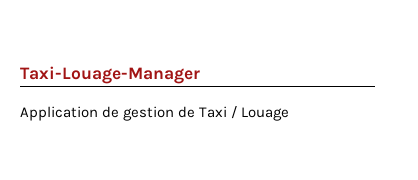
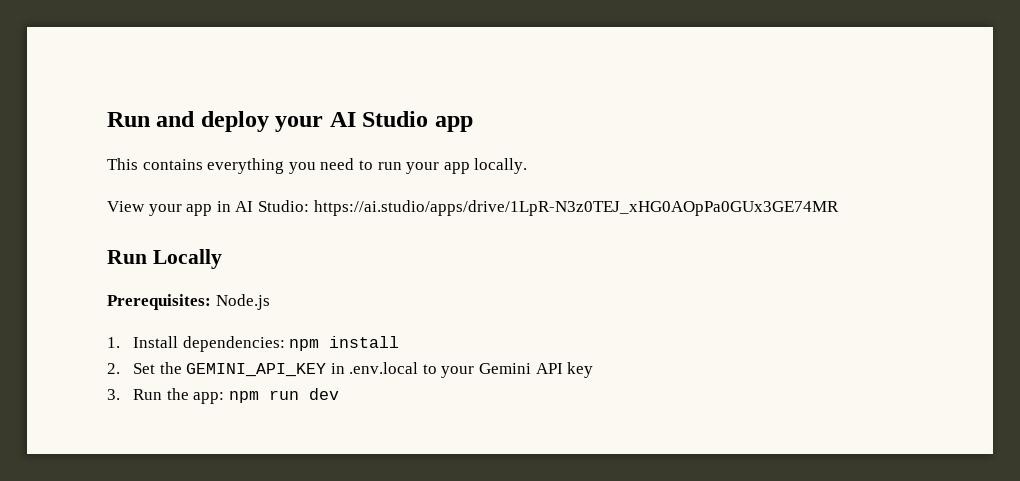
- Taxi-Louage-Manager
- Application de gestion de Taxi / Louage
+ Run and deploy your AI Studio app
+ This contains everything you need to run your app locally.
+ View your app in AI Studio: https://ai.studio/apps/drive/1LpR-N3z0TEJ_xHG0AOpPa0GUx3GE74MR
+ Run Locally
+ Prerequisites: Node.js
+ 1. Install dependencies: npm install
+ 2. Set the GEMINI_API_KEY in .env.local to your Gemini API key
+ 3. Run the app: npm run dev

